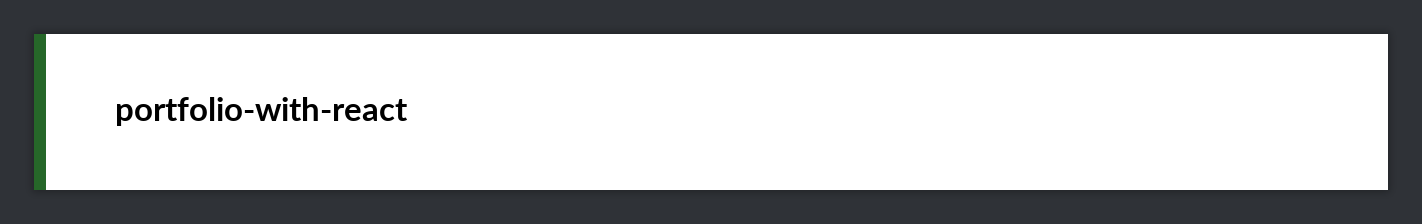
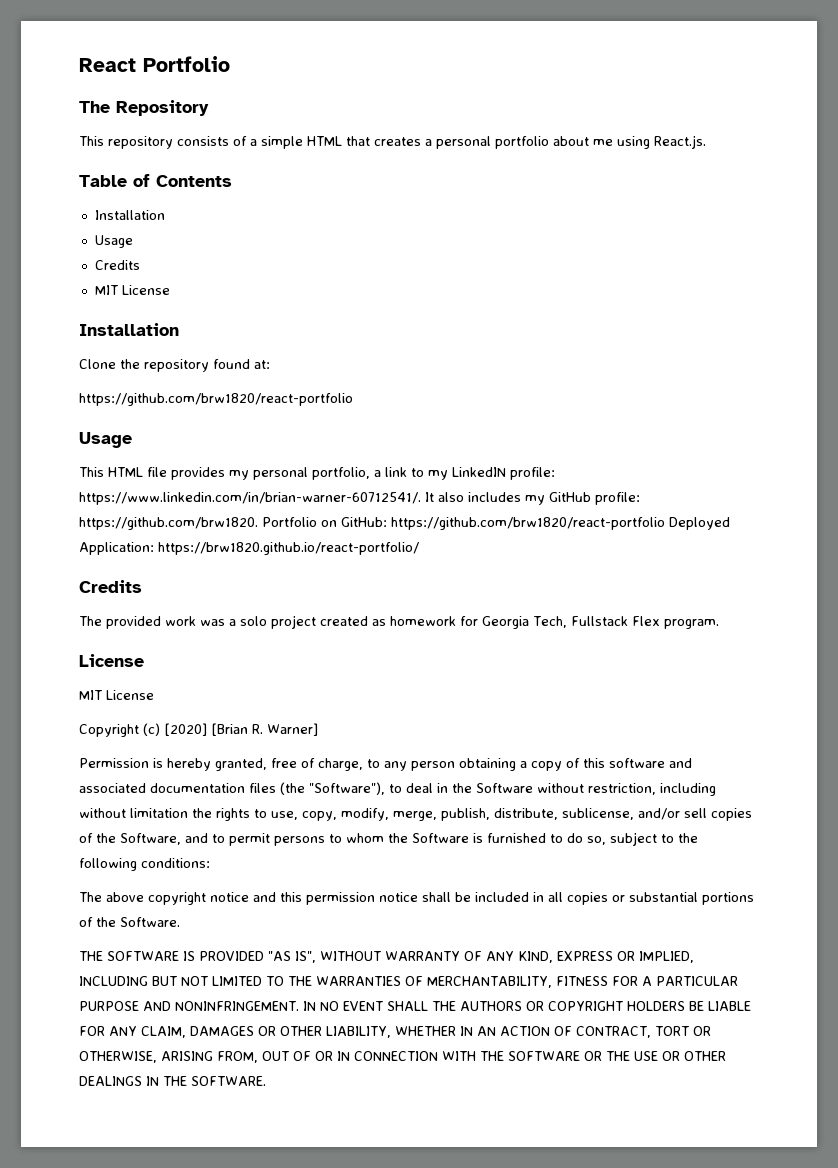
- portfolio-with-react
+ React Portfolio
+ The Repository
+ This repository consists of a simple HTML that creates a personal portfolio about me using React.js.
+ Table of Contents
+ Installation
+ Usage
+ Credits
+ MIT License
+ Installation
+ Clone the repository found at:
+ https://github.com/brw1820/react-portfolio
+ Usage
+ This HTML file provides my personal portfolio, a link to my LinkedIN profile: https://www.linkedin.com/in/brian-warner-60712541/. It also includes my GitHub profile: https://github.com/brw1820. Portfolio on GitHub: https://github.com/brw1820/react-portfolio Deployed Application: https://brw1820.github.io/react-portfolio/
+ Credits
+ The provided work was a solo project created as homework for Georgia Tech, Fullstack Flex program.
+ License
+ MIT License
+ Copyright (c) [2020] [Brian R. Warner]
+ Permission is hereby granted, free of charge, to any person obtaining a copy of this software and associated documentation files (the "Software"), to deal in the Software without restriction, including without limitation the rights to use, copy, modify, merge, publish, distribute, sublicense, and/or sell copies of the Software, and to permit persons to whom the Software is furnished to do so, subject to the following conditions:
+ The above copyright notice and this permission notice shall be included in all copies or substantial portions of the Software.
+ THE SOFTWARE IS PROVIDED "AS IS", WITHOUT WARRANTY OF ANY KIND, EXPRESS OR IMPLIED, INCLUDING BUT NOT LIMITED TO THE WARRANTIES OF MERCHANTABILITY, FITNESS FOR A PARTICULAR PURPOSE AND NONINFRINGEMENT. IN NO EVENT SHALL THE AUTHORS OR COPYRIGHT HOLDERS BE LIABLE FOR ANY CLAIM, DAMAGES OR OTHER LIABILITY, WHETHER IN AN ACTION OF CONTRACT, TORT OR OTHERWISE, ARISING FROM, OUT OF OR IN CONNECTION WITH THE SOFTWARE OR THE USE OR OTHER DEALINGS IN THE SOFTWARE.

